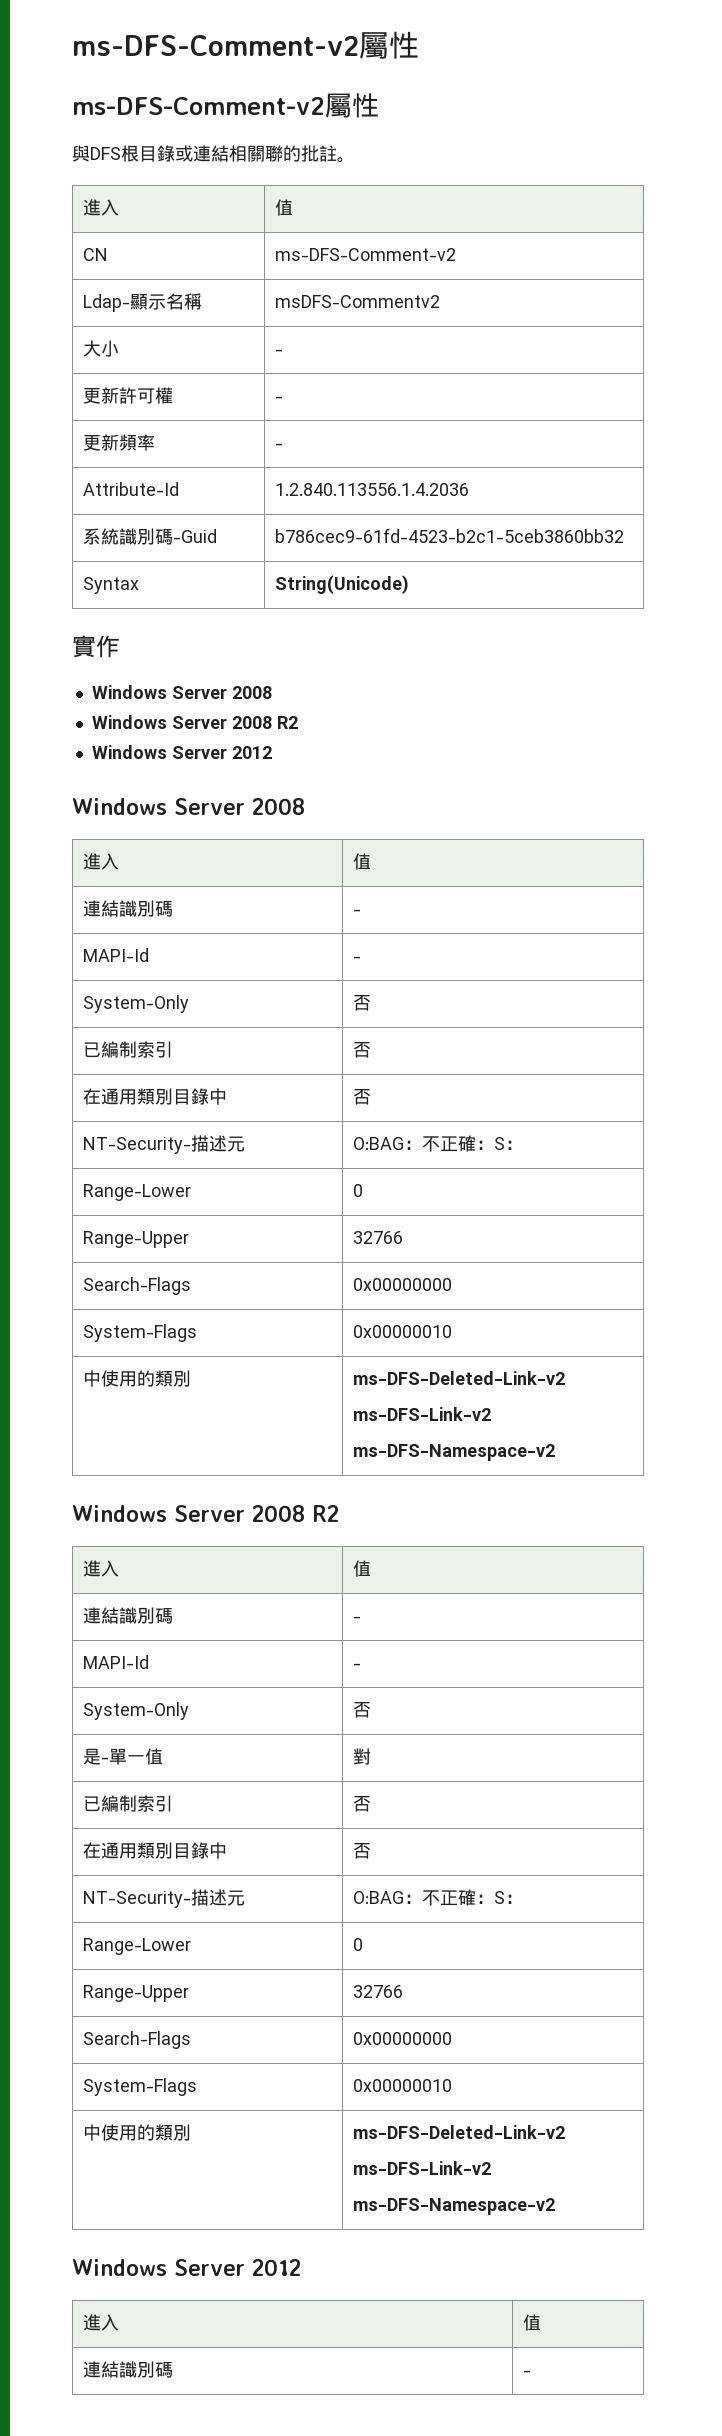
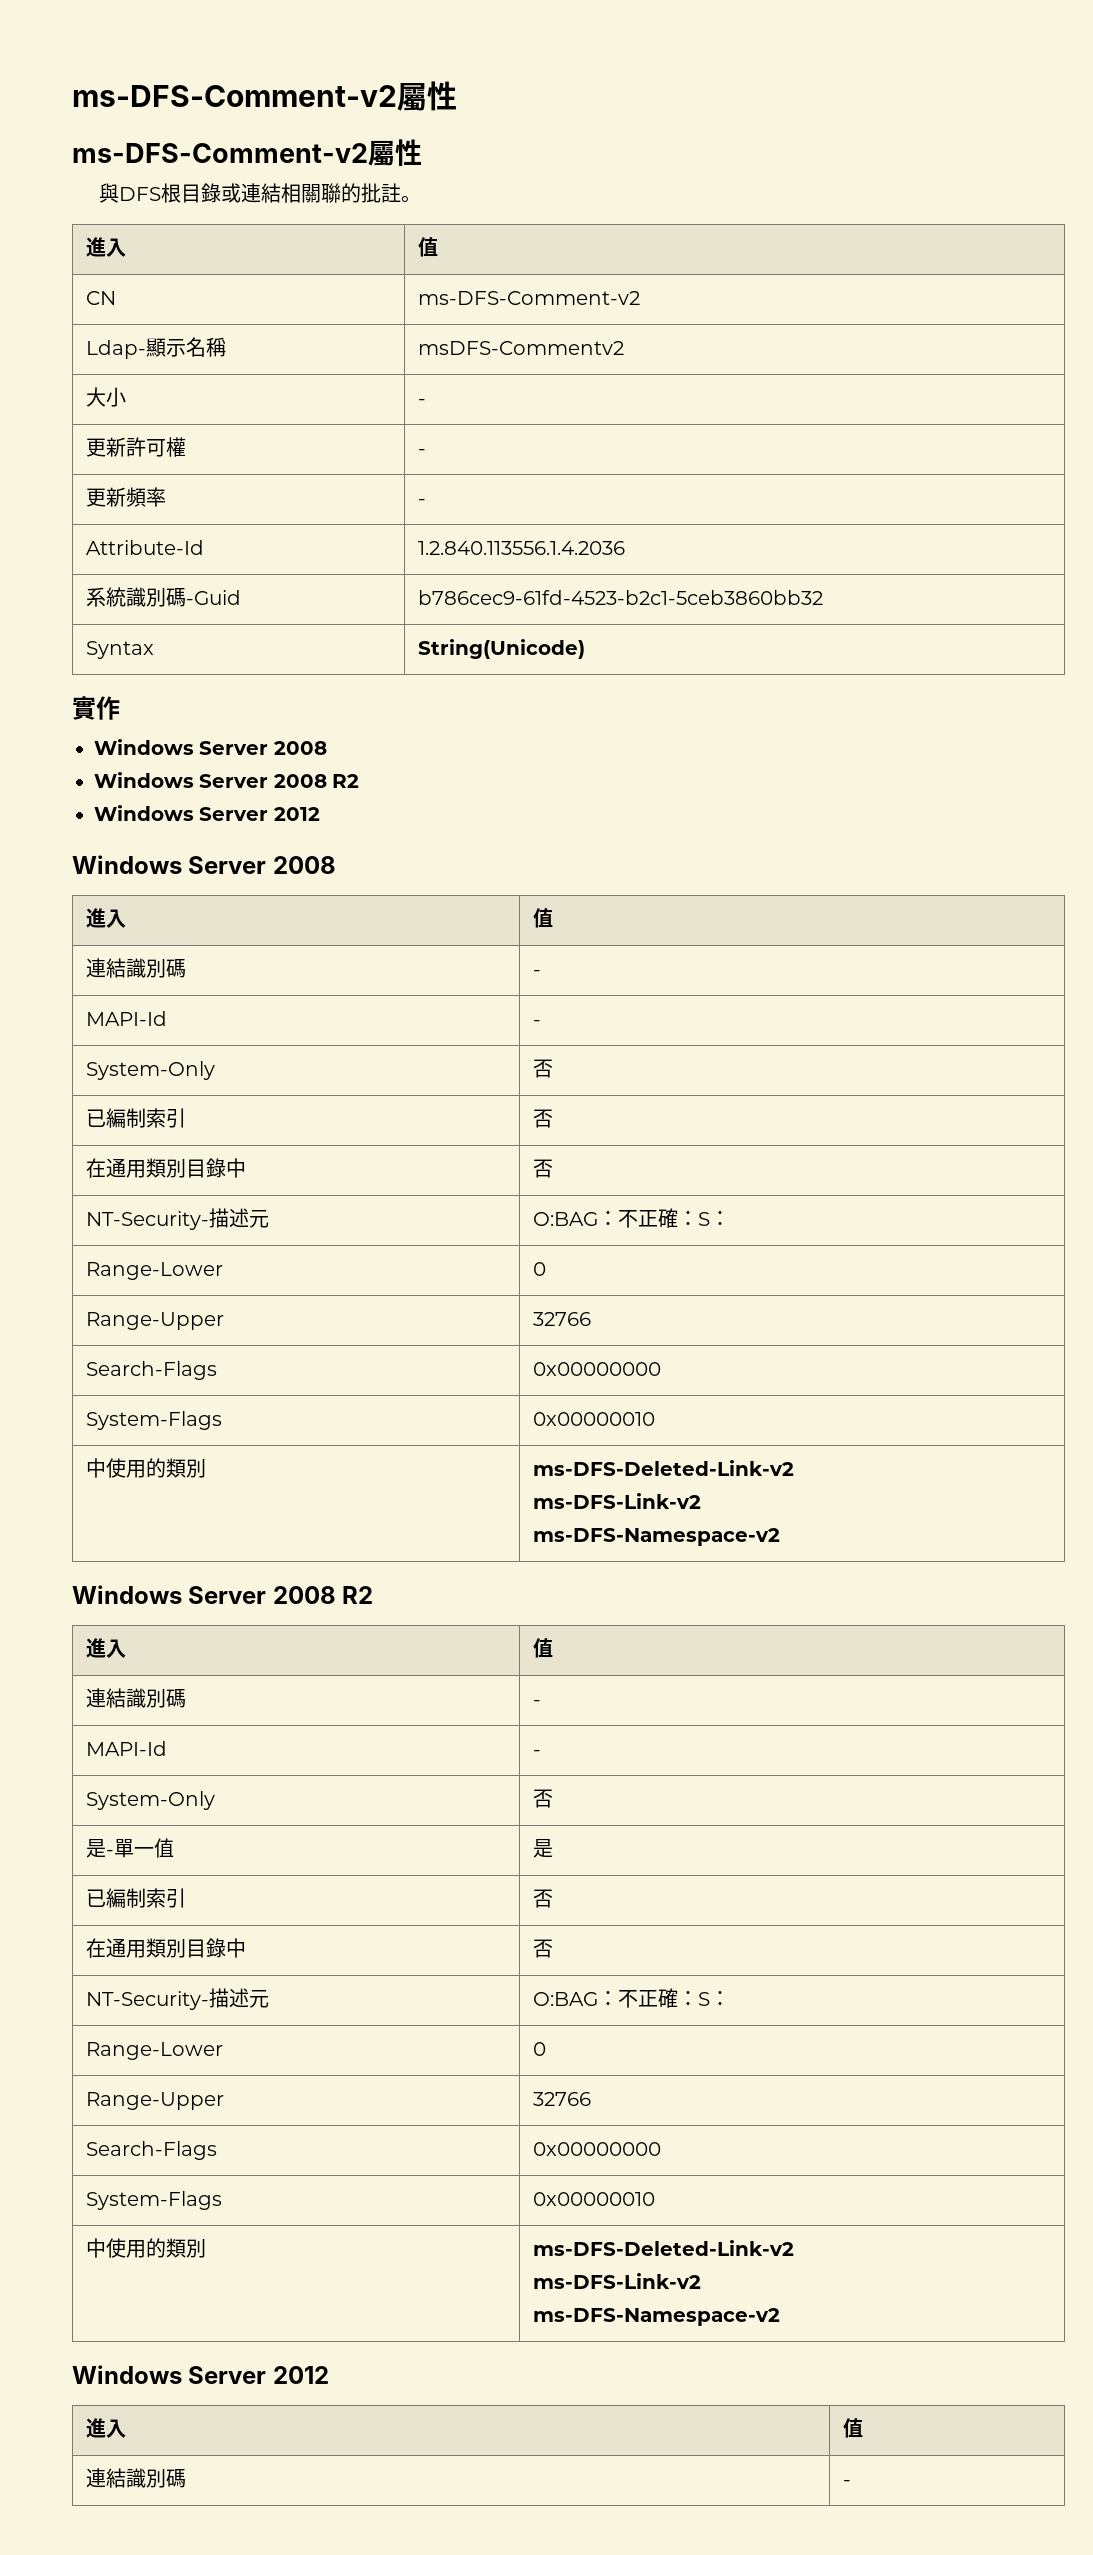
- 是-單一值 | 對
+ 是-單一值 | 是

